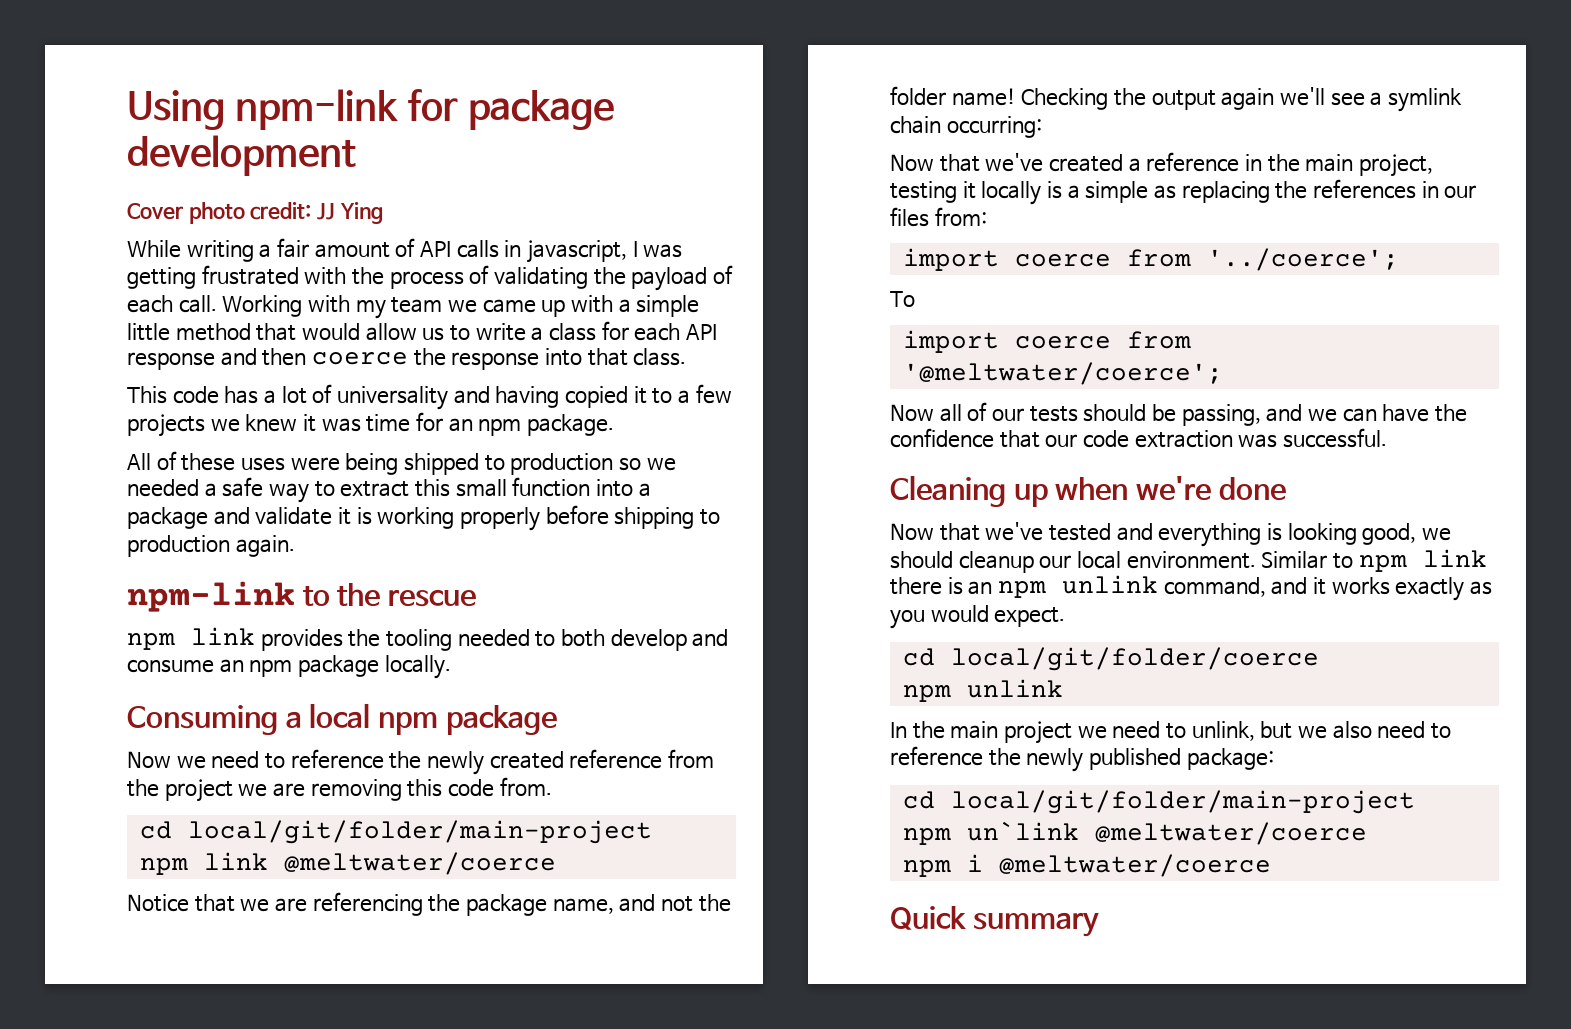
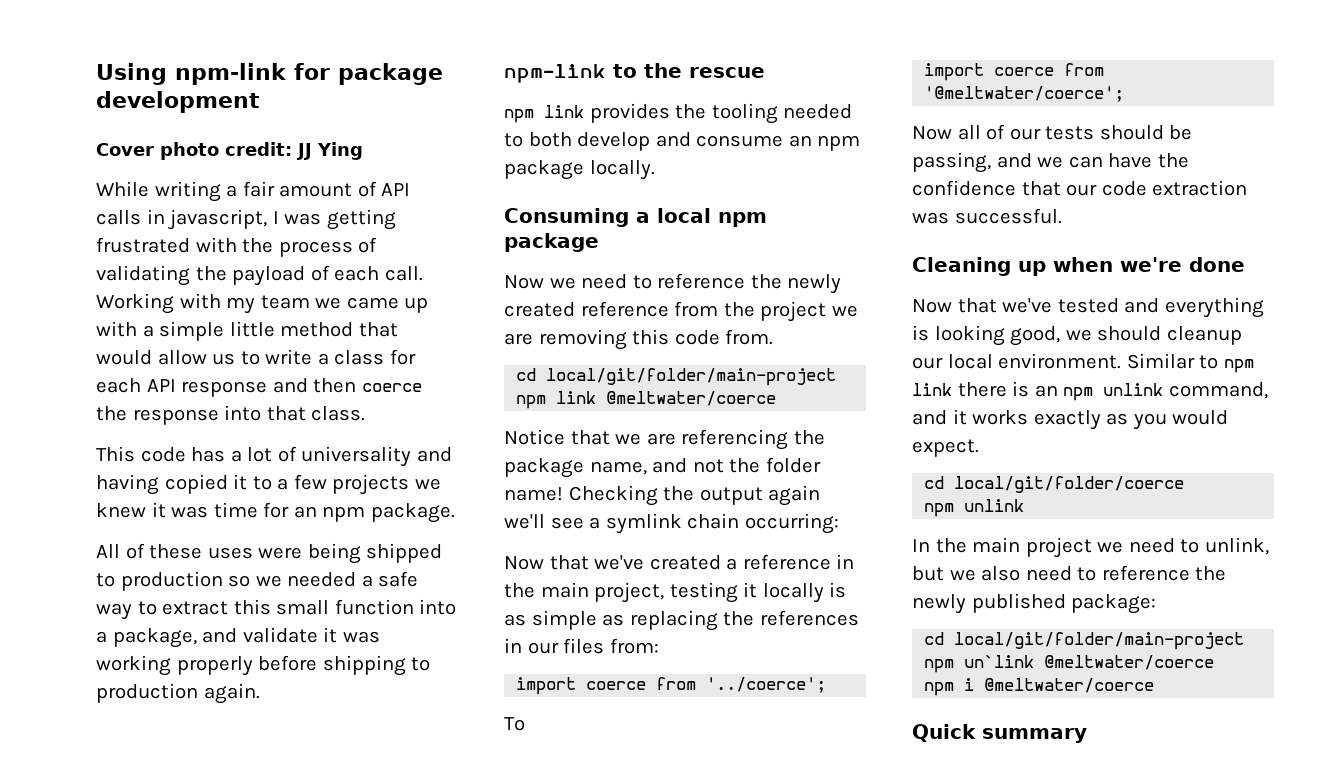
- All of these uses were being shipped to production so we needed a safe way to extract this small function into a package and validate it is working properly before shipping to production again.
+ All of these uses were being shipped to production so we needed a safe way to extract this small function into a package, and validate it was working properly before shipping to production again.
- Now that we've created a reference in the main project, testing it locally is a simple as replacing the references in our files from:
+ Now that we've created a reference in the main project, testing it locally is as simple as replacing the references in our files from:

